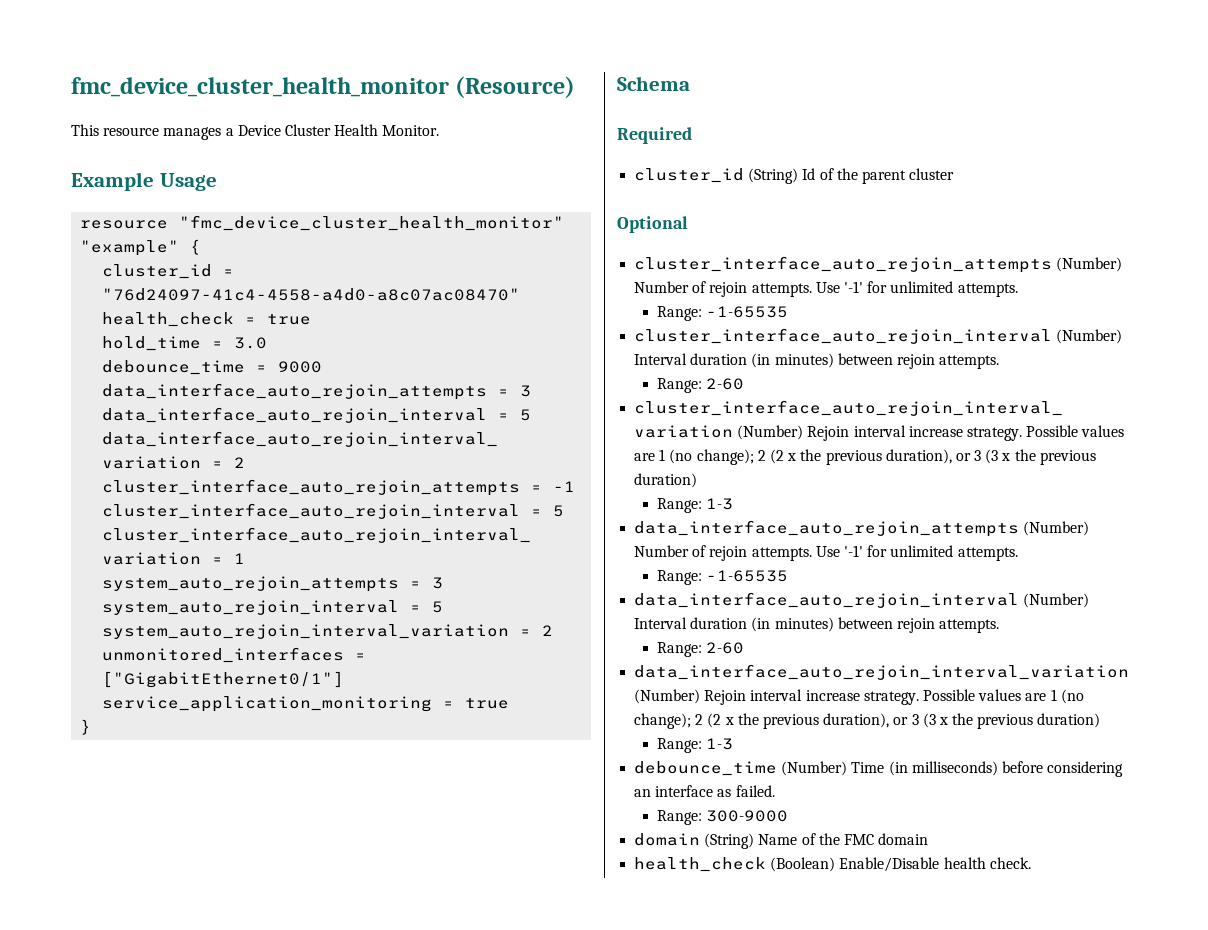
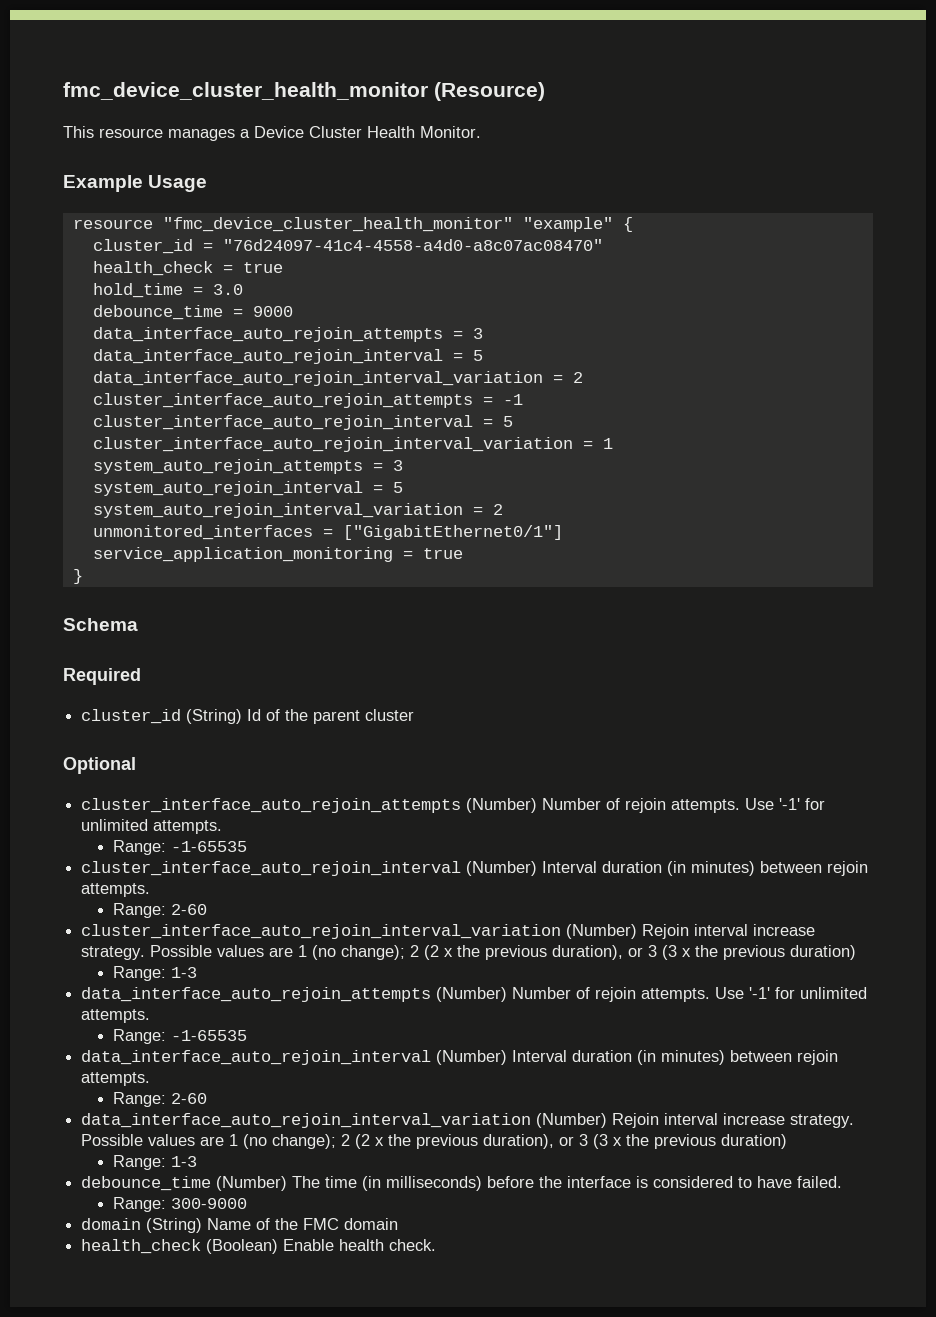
- debounce_time (Number) Time (in milliseconds) before considering an interface as failed.
+ debounce_time (Number) The time (in milliseconds) before the interface is considered to have failed.
- health_check (Boolean) Enable/Disable health check.
+ health_check (Boolean) Enable health check.

